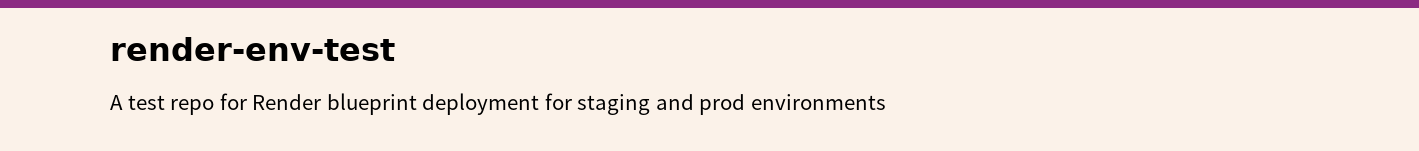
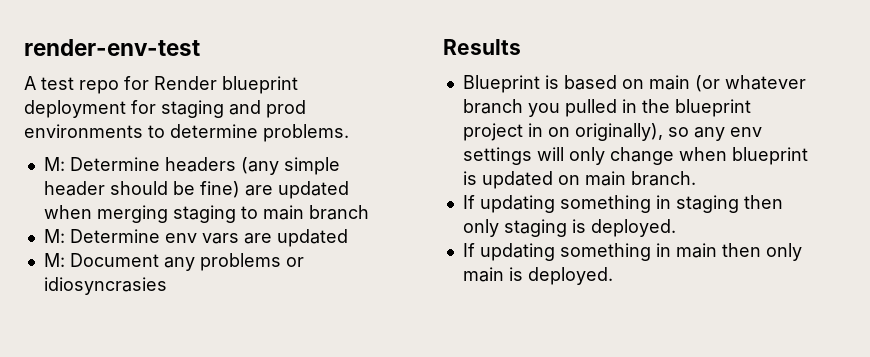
- A test repo for Render blueprint deployment for staging and prod environments
+ A test repo for Render blueprint deployment for staging and prod environments to determine problems.
+ M: Determine headers (any simple header should be fine) are updated when merging staging to main branch
+ M: Determine env vars are updated
+ M: Document any problems or idiosyncrasies
+ Results
+ Blueprint is based on main (or whatever branch you pulled in the blueprint project in on originally), so any env settings will only change when blueprint is updated on main branch.
+ If updating something in staging then only staging is deployed.
+ If updating something in main then only main is deployed.

